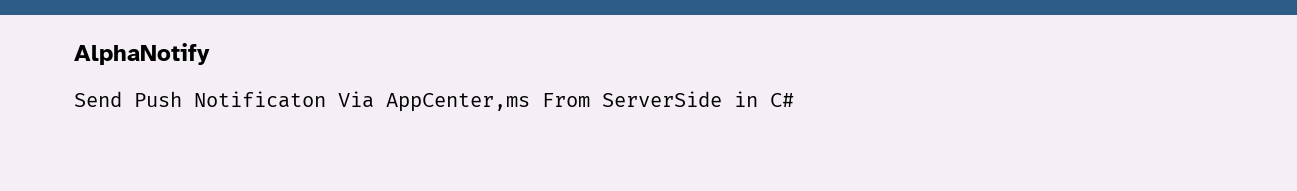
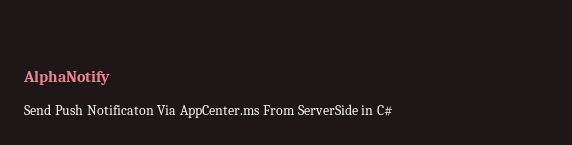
- Send Push Notificaton Via AppCenter,ms From ServerSide in C#
+ Send Push Notificaton Via AppCenter.ms From ServerSide in C#

